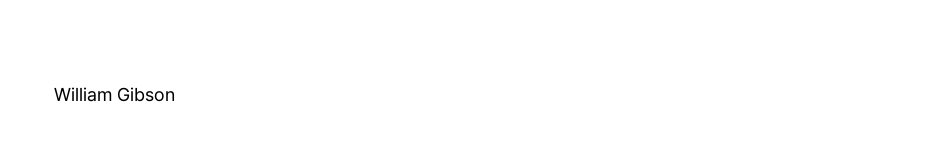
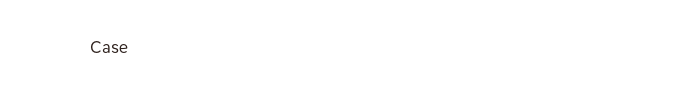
- William Gibson
+ Case

